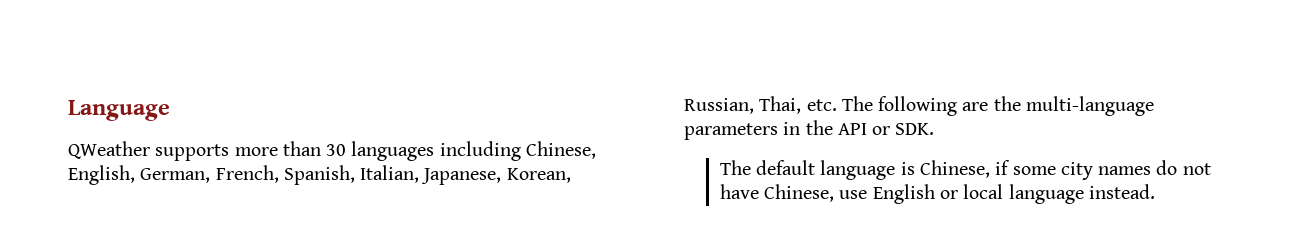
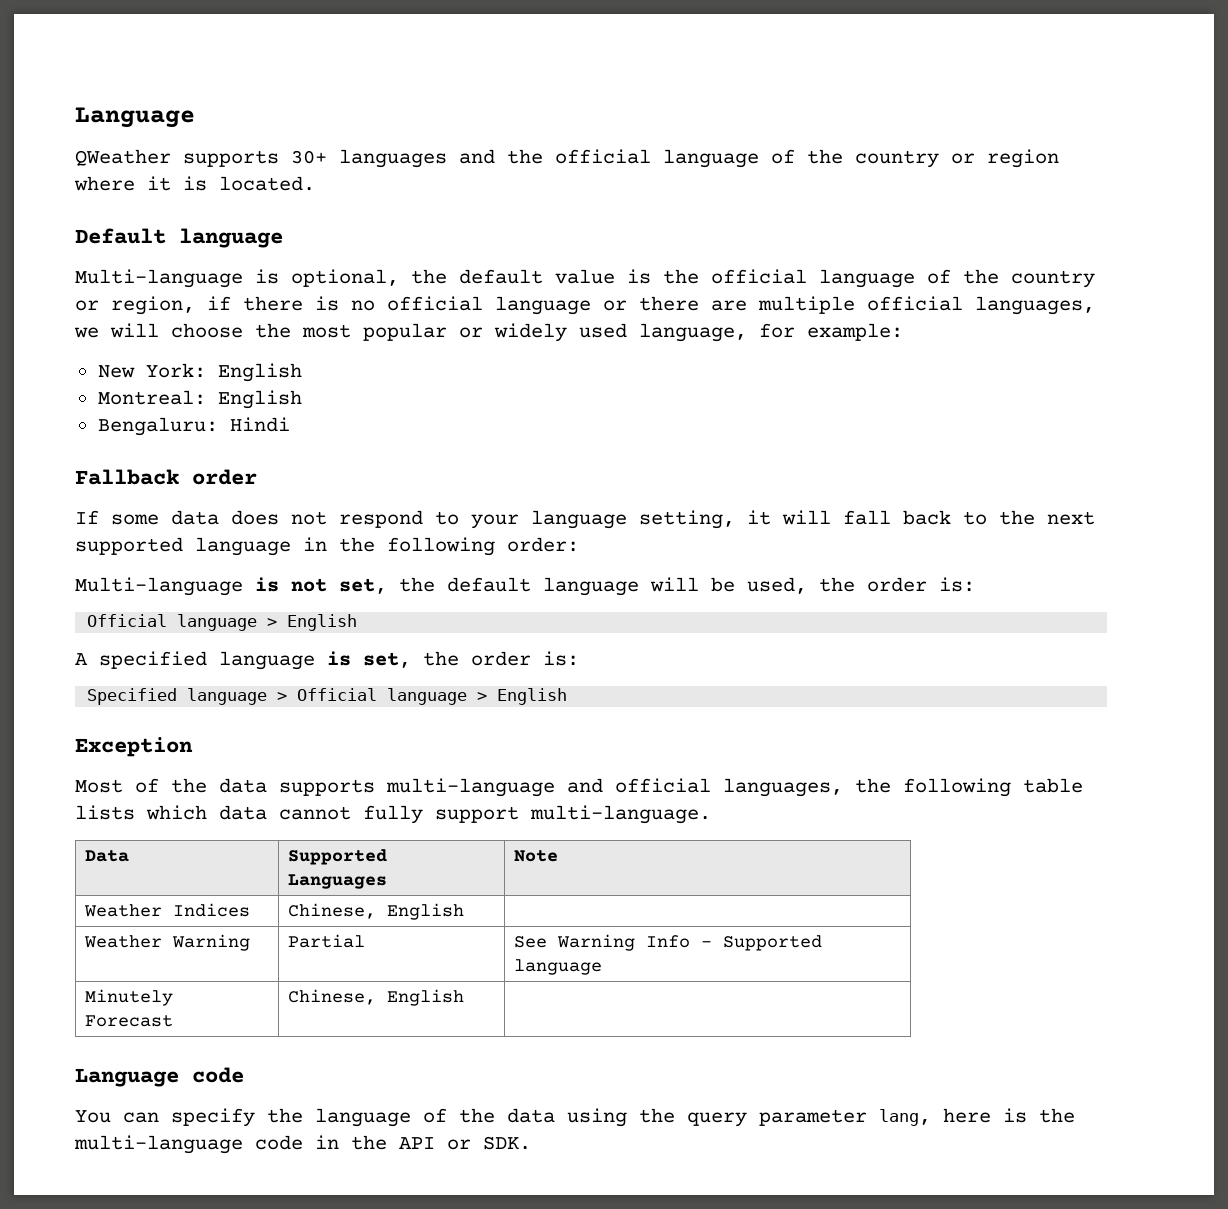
- QWeather supports more than 30 languages including Chinese, English, German, French, Spanish, Italian, Japanese, Korean, Russian, Thai, etc. The following are the multi-language parameters in the API or SDK.
+ QWeather supports 30+ languages and the official language of the country or region where it is located.
+ Default language
+ Multi-language is optional, the default value is the official language of the country or region, if there is no official language or there are multiple official languages, we will choose the most popular or widely used language, for example:
+ New York: English
+ Montreal: English
+ Bengaluru: Hindi
+ Fallback order
+ If some data does not respond to your language setting, it will fall back to the next supported language in the following order:
+ Multi-language is not set, the default language will be used, the order is:
+ Official language > English
+ A specified language is set, the order is:
+ Specified language > Official language > English
+ Exception
+ Most of the data supports multi-language and official languages, the following table lists which data cannot fully support multi-language.
+ Data | Supported Languages | Note
+ Weather Indices | Chinese, English |
+ Weather Warning | Partial | See Warning Info - Supported language
+ Minutely Forecast | Chinese, English |
+ Language code
+ You can specify the language of the data using the query parameter lang, here is the multi-language code in the API or SDK.
- The default language is Chinese, if some city names do not have Chinese, use English or local language instead.

